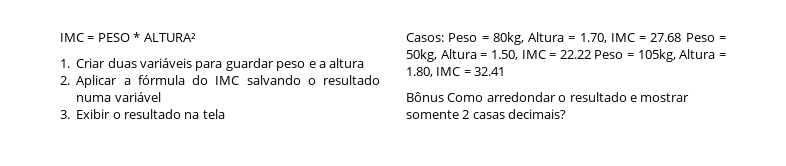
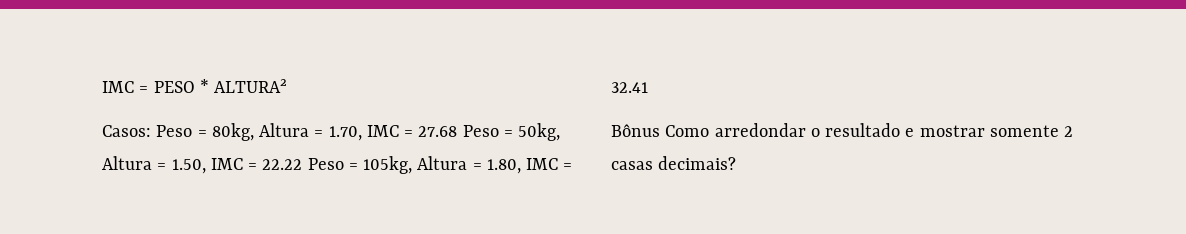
- 1. Criar duas variáveis para guardar peso e a altura
- 2. Aplicar a fórmula do IMC salvando o resultado numa variável
- 3. Exibir o resultado na tela

